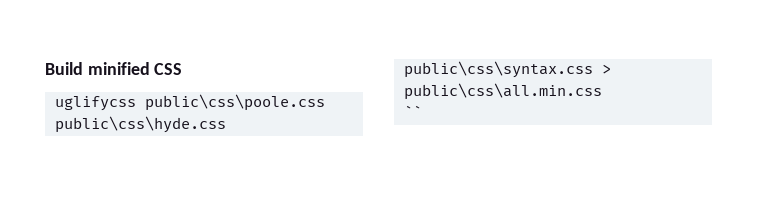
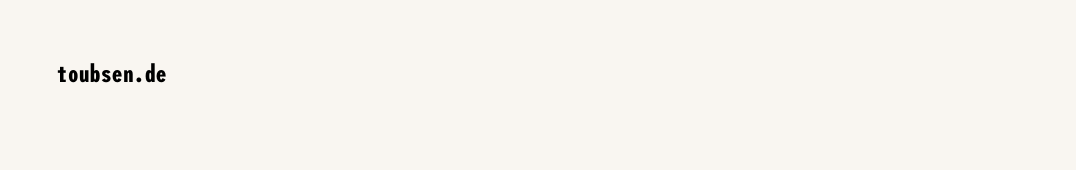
- Build minified CSS
- uglifycss public\css\poole.css public\css\hyde.css public\css\syntax.css > public\css\all.min.css
- ``
+ toubsen.de

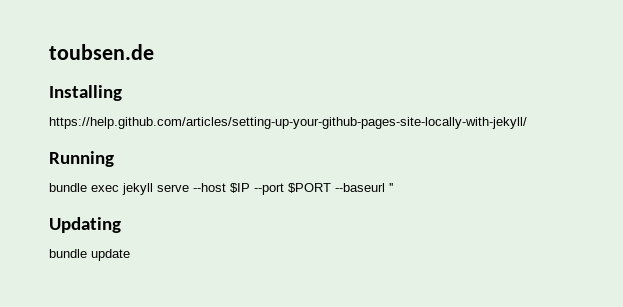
+ Installing
+ https://help.github.com/articles/setting-up-your-github-pages-site-locally-with-jekyll/
+ Running
+ bundle exec jekyll serve --host $IP --port $PORT --baseurl ''
+ Updating
+ bundle update

